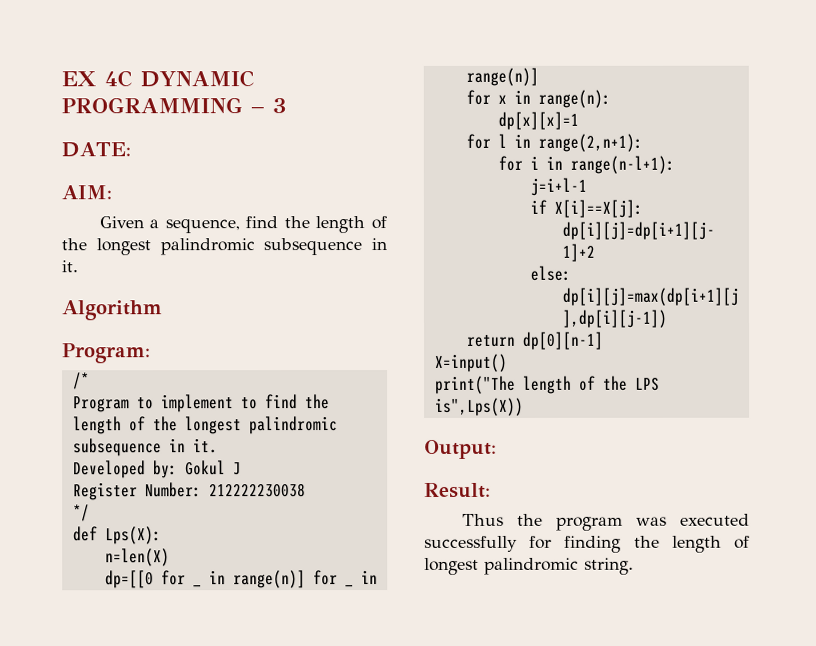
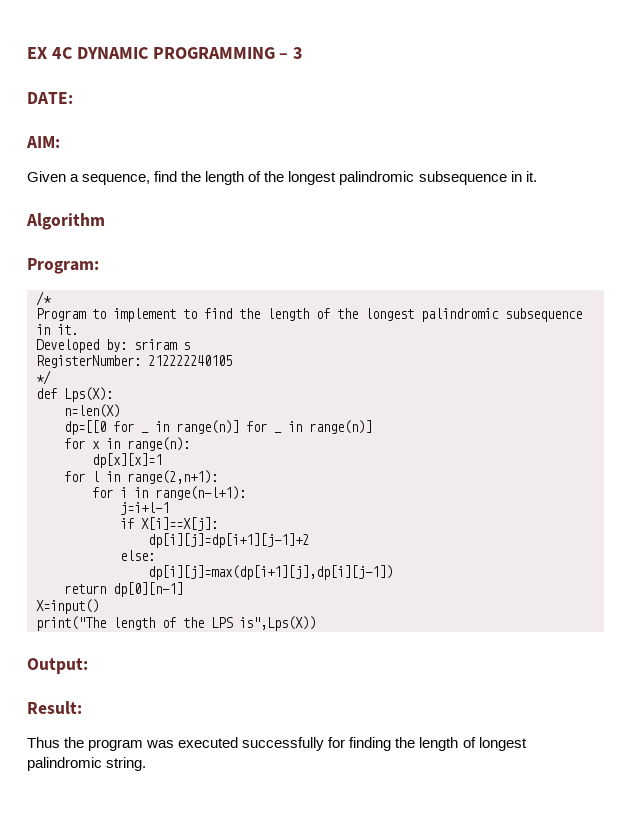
- Developed by: Gokul J
- Register Number: 212222230038
+ Developed by: sriram s
+ RegisterNumber: 212222240105

